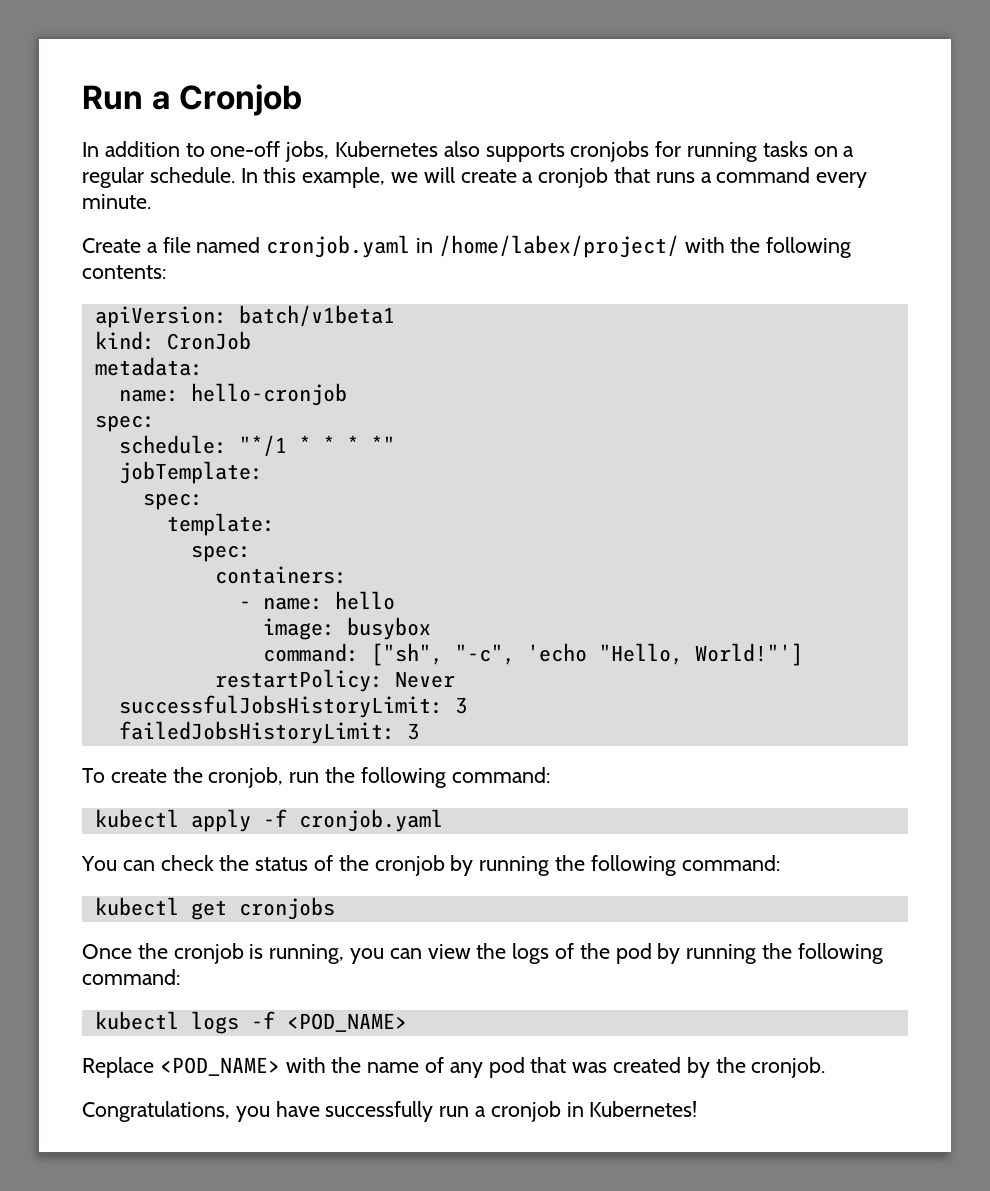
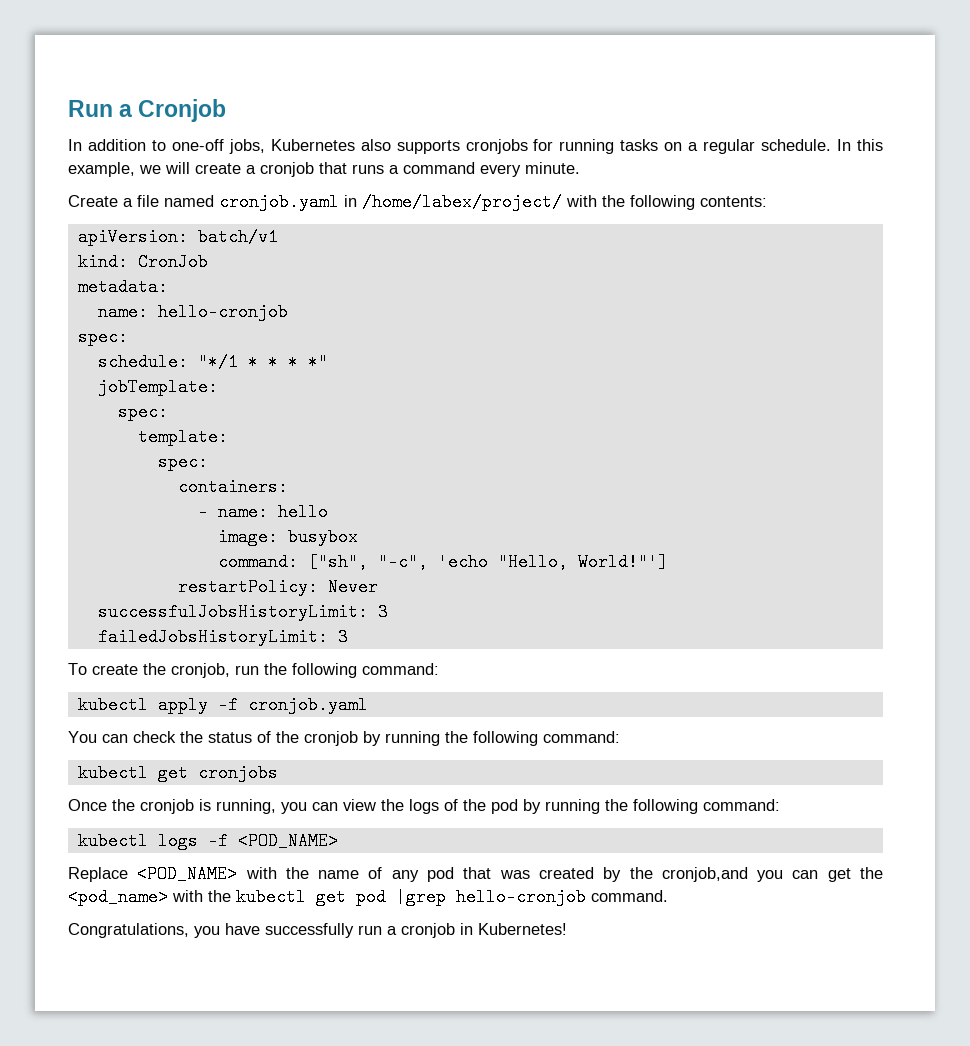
- apiVersion: batch/v1beta1
+ apiVersion: batch/v1
- Replace <POD_NAME> with the name of any pod that was created by the cronjob.
+ Replace <POD_NAME> with the name of any pod that was created by the cronjob,and you can get the <pod_name> with the kubectl get pod |grep hello-cronjob command.

